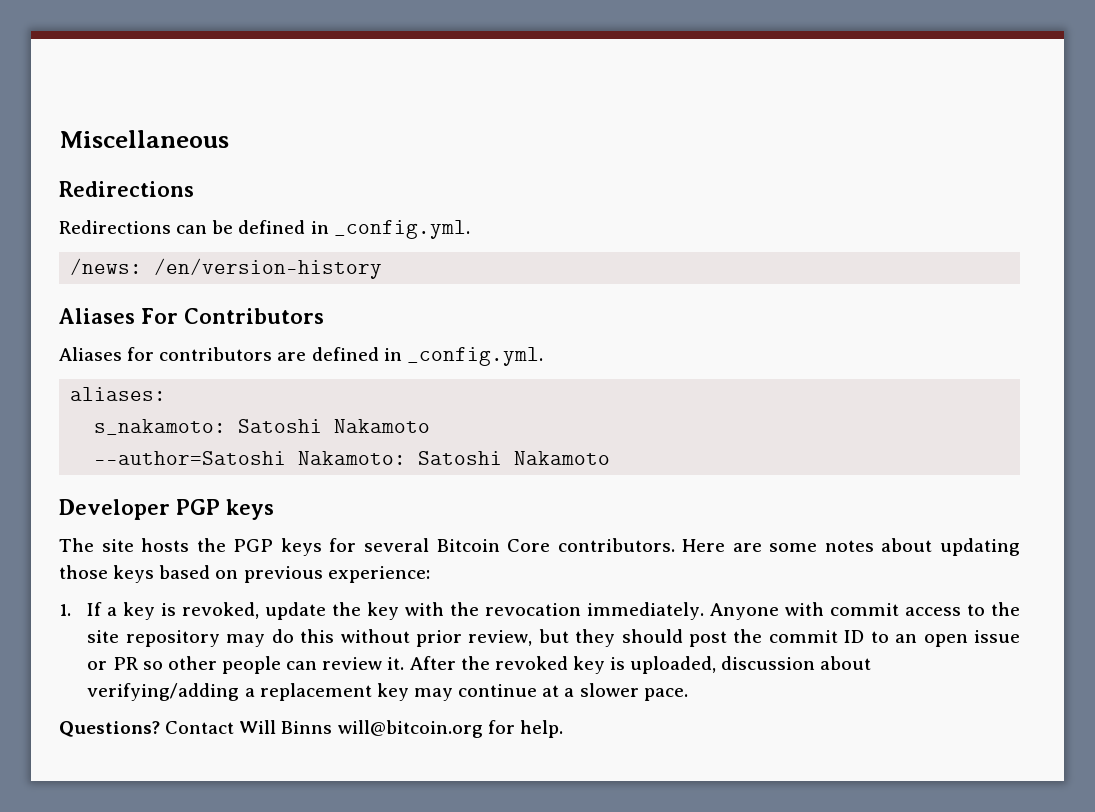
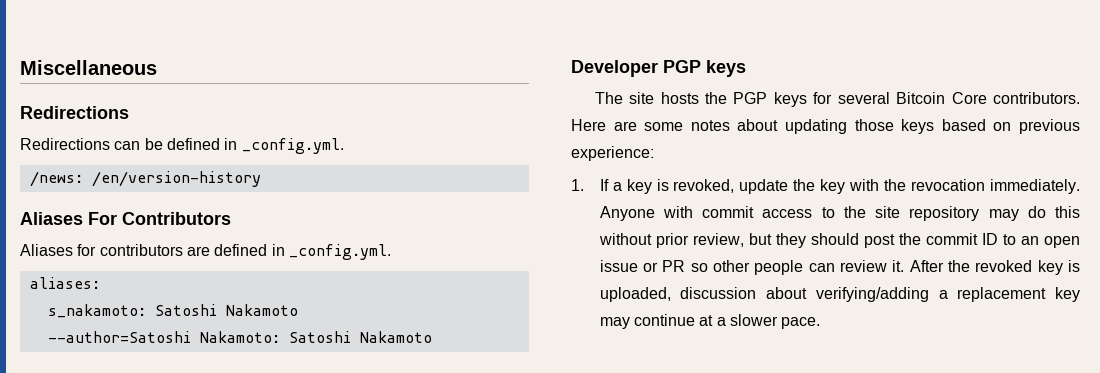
- Questions? Contact Will Binns will@bitcoin.org for help.

